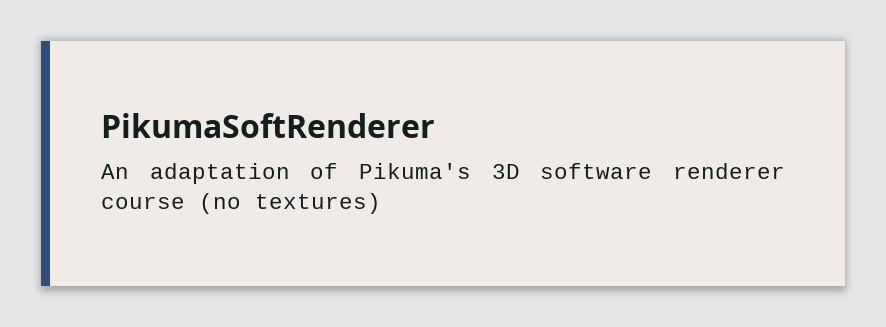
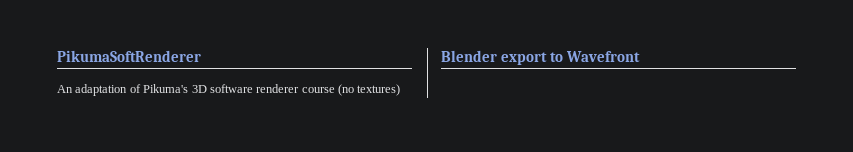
+ Blender export to Wavefront

